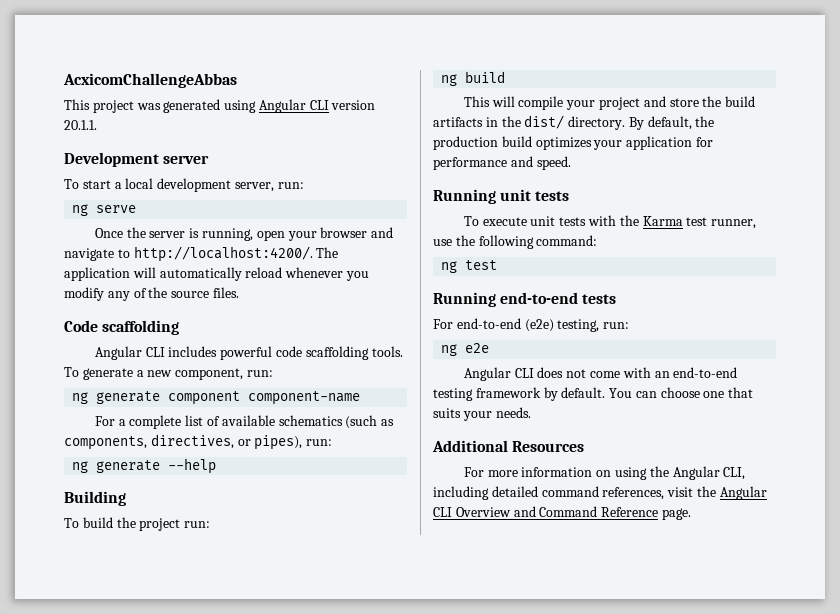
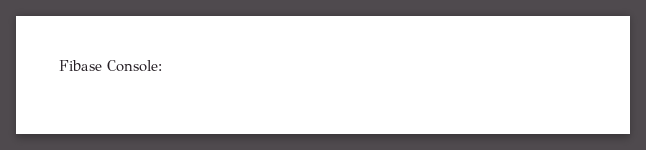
- AcxicomChallengeAbbas
- This project was generated using Angular CLI version 20.1.1.
- Development server
- To start a local development server, run:
- ng serve
- Once the server is running, open your browser and navigate to http://localhost:4200/. The application will automatically reload whenever you modify any of the source files.
- Code scaffolding
- Angular CLI includes powerful code scaffolding tools. To generate a new component, run:
- ng generate component component-name
- For a complete list of available schematics (such as components, directives, or pipes), run:
- ng generate --help
- Building
- To build the project run:
- ng build
- This will compile your project and store the build artifacts in the dist/ directory. By default, the production build optimizes your application for performance and speed.
- Running unit tests
- To execute unit tests with the Karma test runner, use the following command:
- ng test
- Running end-to-end tests
- For end-to-end (e2e) testing, run:
- ng e2e
- Angular CLI does not come with an end-to-end testing framework by default. You can choose one that suits your needs.
- Additional Resources
- For more information on using the Angular CLI, including detailed command references, visit the Angular CLI Overview and Command Reference page.
+ Fibase Console:

